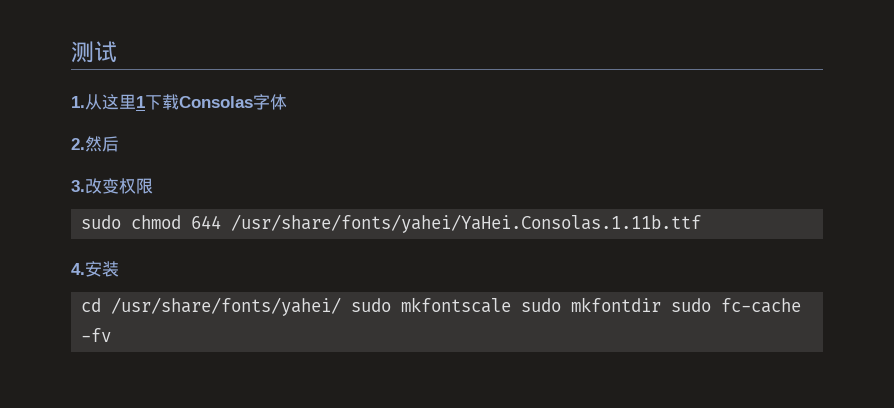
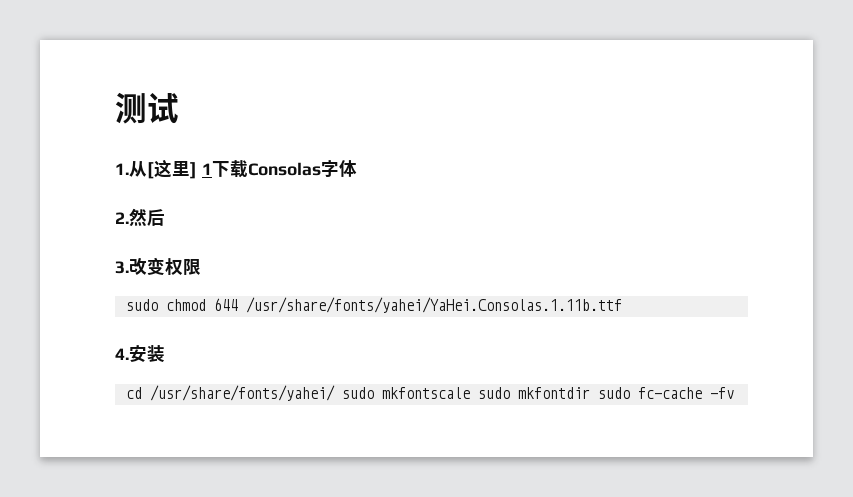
- 1.从这里1下载Consolas字体
+ 1.从[这里] 1下载Consolas字体

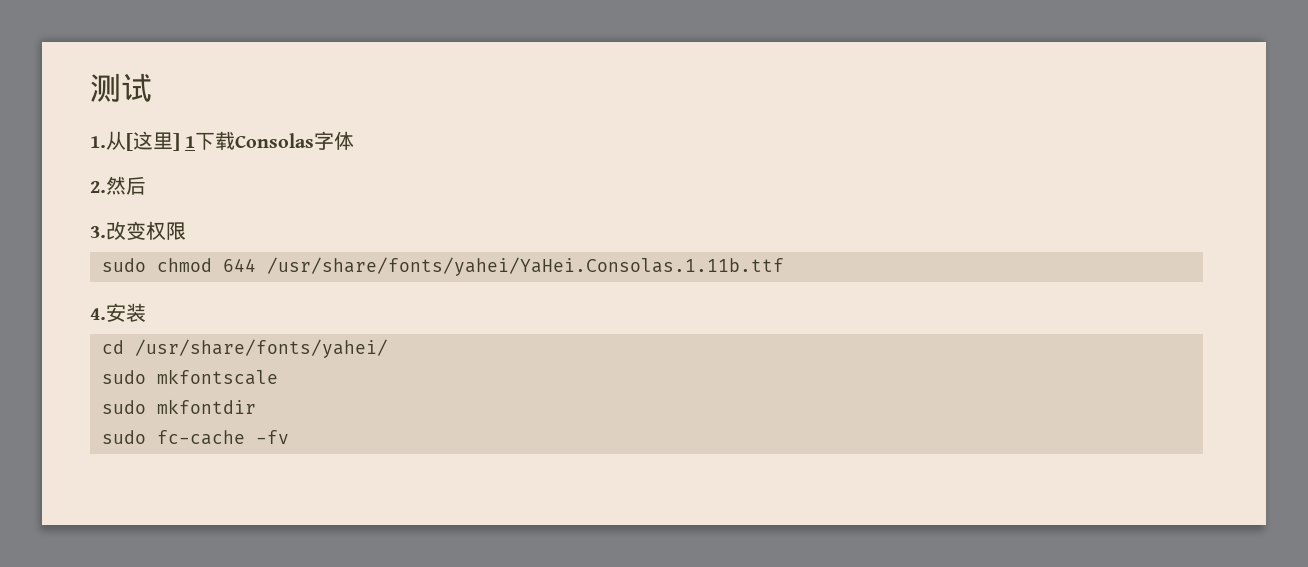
- cd /usr/share/fonts/yahei/ sudo mkfontscale sudo mkfontdir sudo fc-cache -fv
+ cd /usr/share/fonts/yahei/
+ sudo mkfontscale
+ sudo mkfontdir
+ sudo fc-cache -fv

